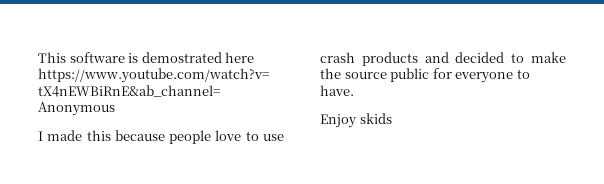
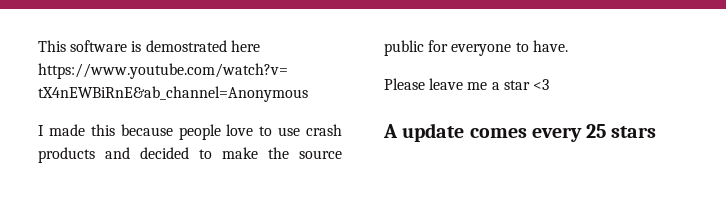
- Enjoy skids
+ Please leave me a star <3
+ A update comes every 25 stars

